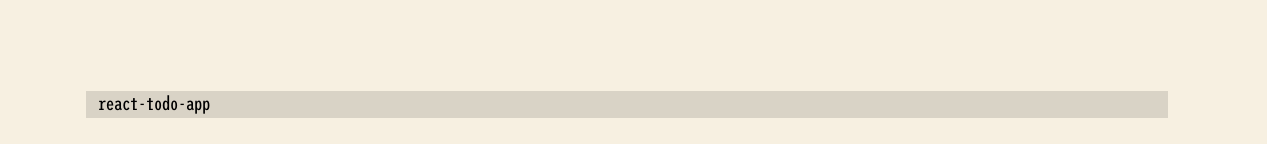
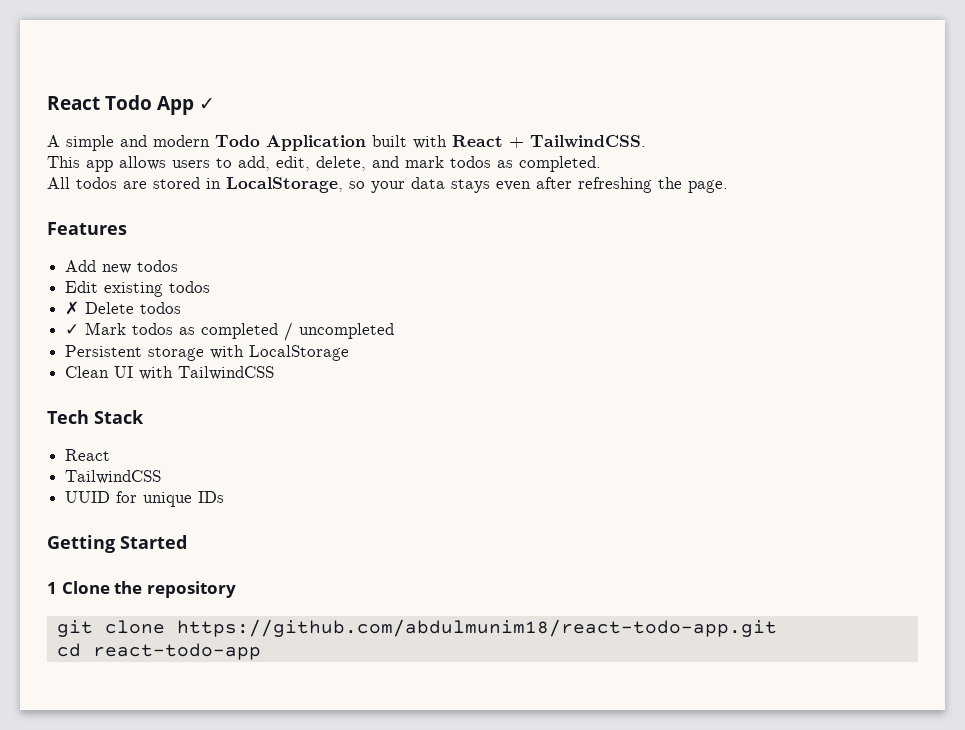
- react-todo-app
+ React Todo App ✓
+ A simple and modern Todo Application built with React + TailwindCSS.
+ This app allows users to add, edit, delete, and mark todos as completed.
+ All todos are stored in LocalStorage, so your data stays even after refreshing the page.
+ Features
+ Add new todos
+ Edit existing todos
+ ✗ Delete todos
+ ✓ Mark todos as completed / uncompleted
+ Persistent storage with LocalStorage
+ Clean UI with TailwindCSS
+ Tech Stack
+ React
+ TailwindCSS
+ UUID for unique IDs
+ Getting Started
+ 1 Clone the repository
+ git clone https://github.com/abdulmunim18/react-todo-app.git
+ cd react-todo-app

